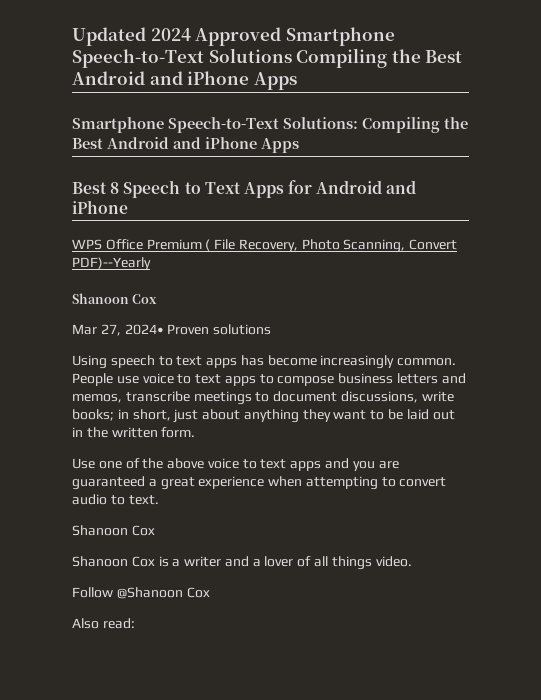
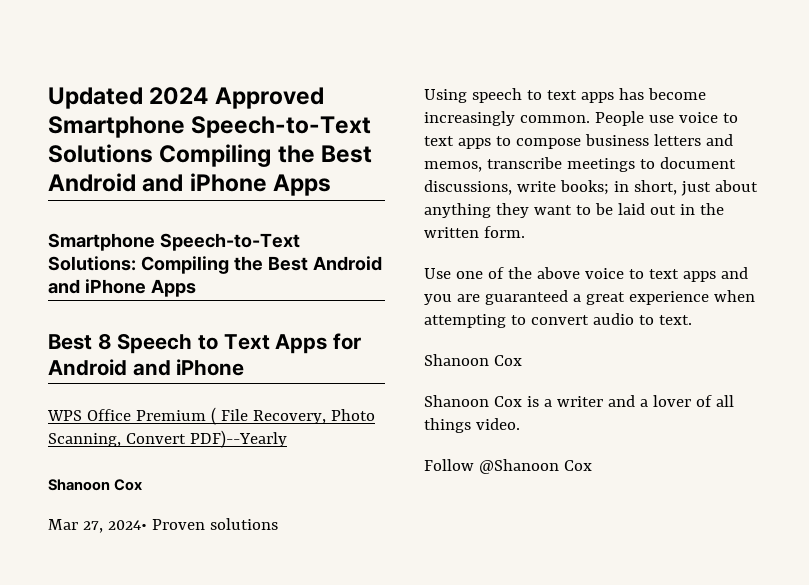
- Also read:

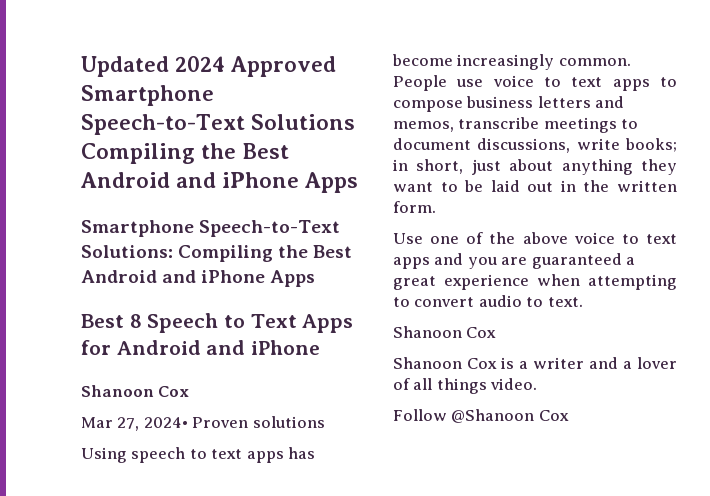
- WPS Office Premium ( File Recovery, Photo Scanning, Convert PDF)--Yearly

